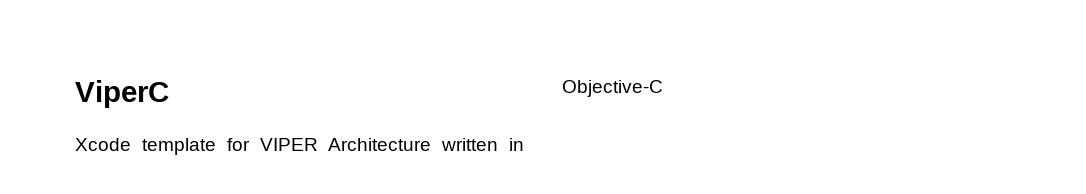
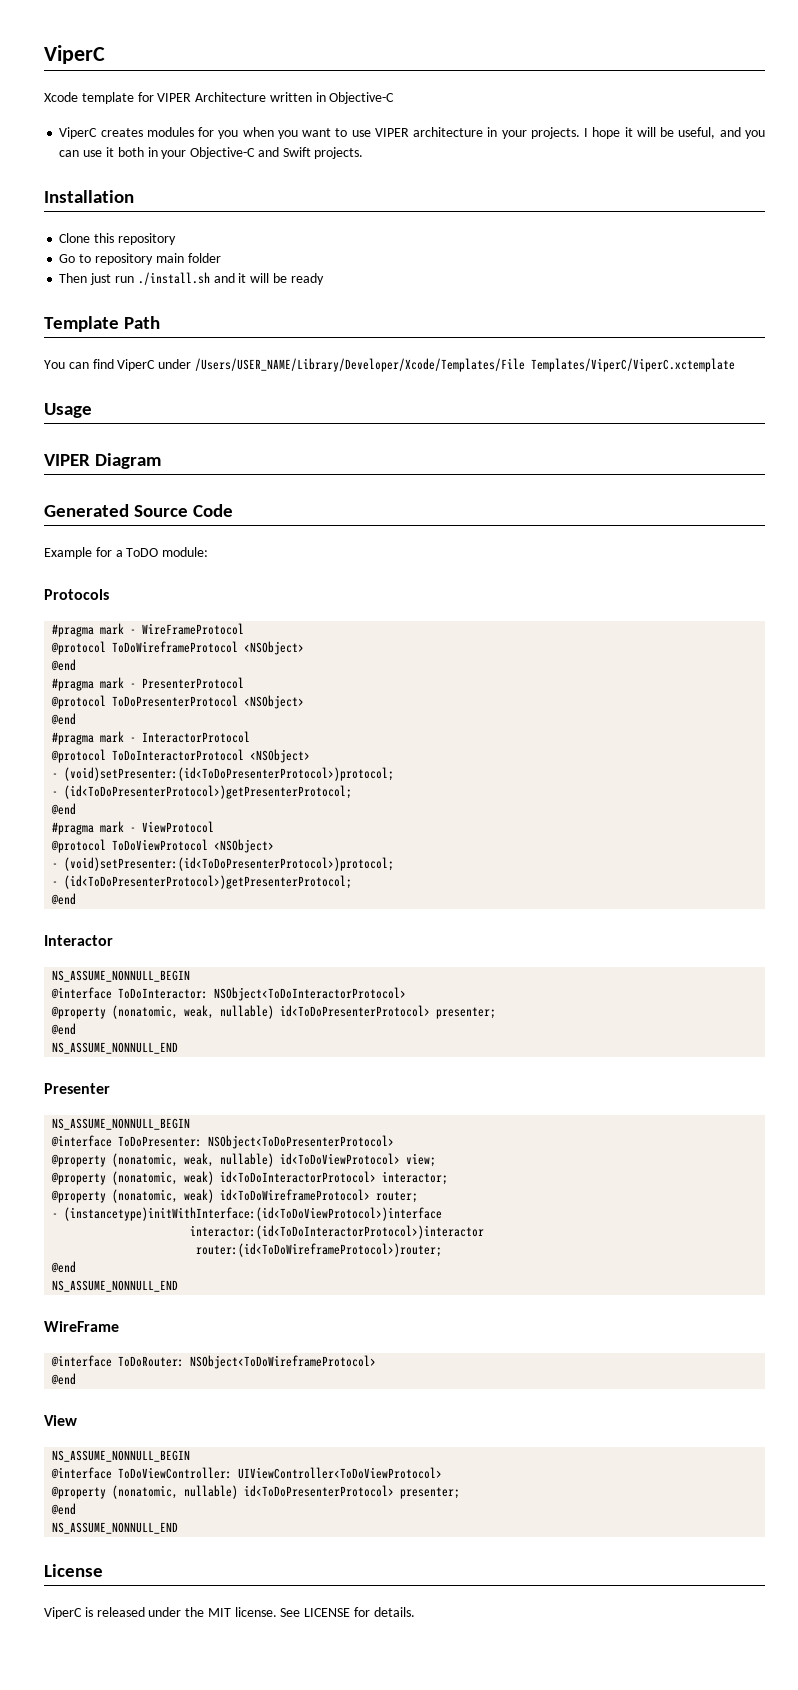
+ ViperC creates modules for you when you want to use VIPER architecture in your projects. I hope it will be useful, and you can use it both in your Objective-C and Swift projects.
+ Installation
+ Clone this repository
+ Go to repository main folder
+ Then just run ./install.sh and it will be ready
+ Template Path
+ You can find ViperC under /Users/USER_NAME/Library/Developer/Xcode/Templates/File Templates/ViperC/ViperC.xctemplate
+ Usage
+ VIPER Diagram
+ Generated Source Code
+ Example for a ToDO module:
+ Protocols
+ #pragma mark - WireFrameProtocol
+ @protocol ToDoWireframeProtocol <NSObject>
+ @end
+ #pragma mark - PresenterProtocol
+ @protocol ToDoPresenterProtocol <NSObject>
+ @end
+ #pragma mark - InteractorProtocol
+ @protocol ToDoInteractorProtocol <NSObject>
+ - (void)setPresenter:(id<ToDoPresenterProtocol>)protocol;
+ - (id<ToDoPresenterProtocol>)getPresenterProtocol;
+ @end
+ #pragma mark - ViewProtocol
+ @protocol ToDoViewProtocol <NSObject>
+ - (void)setPresenter:(id<ToDoPresenterProtocol>)protocol;
+ - (id<ToDoPresenterProtocol>)getPresenterProtocol;
+ @end
+ Interactor
+ NS_ASSUME_NONNULL_BEGIN
+ @interface ToDoInteractor: NSObject<ToDoInteractorProtocol>
+ @property (nonatomic, weak, nullable) id<ToDoPresenterProtocol> presenter;
+ @end
+ NS_ASSUME_NONNULL_END
+ Presenter
+ NS_ASSUME_NONNULL_BEGIN
+ @interface ToDoPresenter: NSObject<ToDoPresenterProtocol>
+ @property (nonatomic, weak, nullable) id<ToDoViewProtocol> view;
+ @property (nonatomic, weak) id<ToDoInteractorProtocol> interactor;
+ @property (nonatomic, weak) id<ToDoWireframeProtocol> router;
+ - (instancetype)initWithInterface:(id<ToDoViewProtocol>)interface
+ interactor:(id<ToDoInteractorProtocol>)interactor
+ router:(id<ToDoWireframeProtocol>)router;
+ @end
+ NS_ASSUME_NONNULL_END
+ WireFrame
+ @interface ToDoRouter: NSObject<ToDoWireframeProtocol>
+ @end
+ View
+ NS_ASSUME_NONNULL_BEGIN
+ @interface ToDoViewController: UIViewController<ToDoViewProtocol>
+ @property (nonatomic, nullable) id<ToDoPresenterProtocol> presenter;
+ @end
+ NS_ASSUME_NONNULL_END
+ License
+ ViperC is released under the MIT license. See LICENSE for details.

